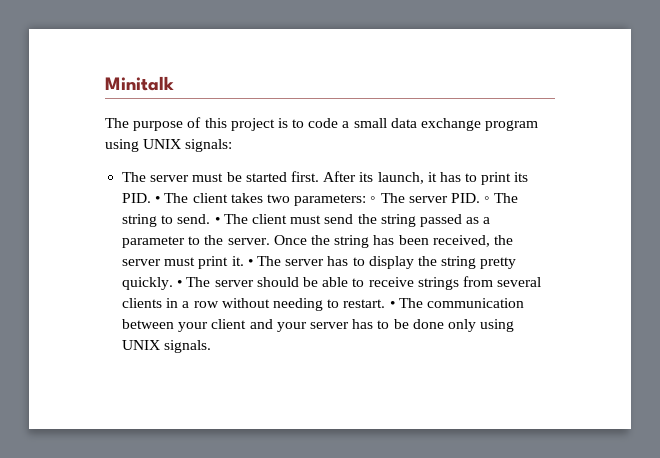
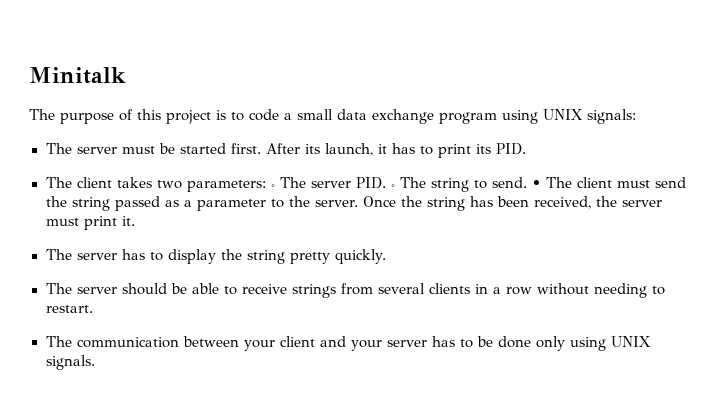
- After its launch, it has to print its PID. • The client takes two parameters: ◦ The server PID. ◦ The string to send.
+ After its launch, it has to print its PID.
+ The client takes two parameters: ◦ The server PID. ◦ The string to send.
- Once the string has been received, the server must print it. • The server has to display the string pretty quickly. • The server should be able to receive strings from several clients in a row without needing to restart. • The communication between your client and your server has to be done only using UNIX signals.
+ Once the string has been received, the server must print it.
+ The server has to display the string pretty quickly.
+ The server should be able to receive strings from several clients in a row without needing to restart.
+ The communication between your client and your server has to be done only using UNIX signals.

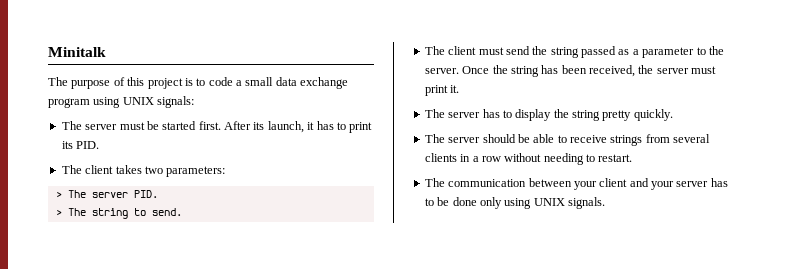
- The client takes two parameters: ◦ The server PID. ◦ The string to send. • The client must send the string passed as a parameter to the server.
+ The client takes two parameters:
+ > The server PID.
+ > The string to send.
+ The client must send the string passed as a parameter to the server.

